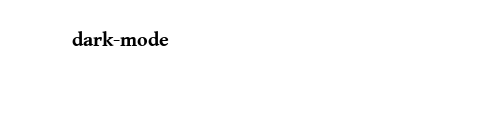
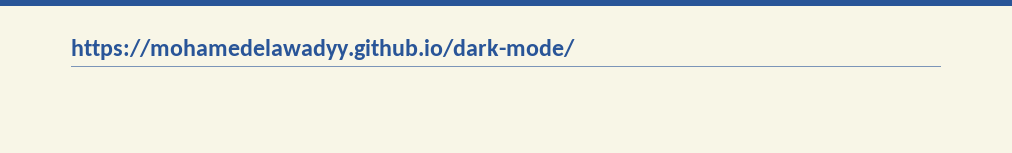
- dark-mode
+ https://mohamedelawadyy.github.io/dark-mode/

